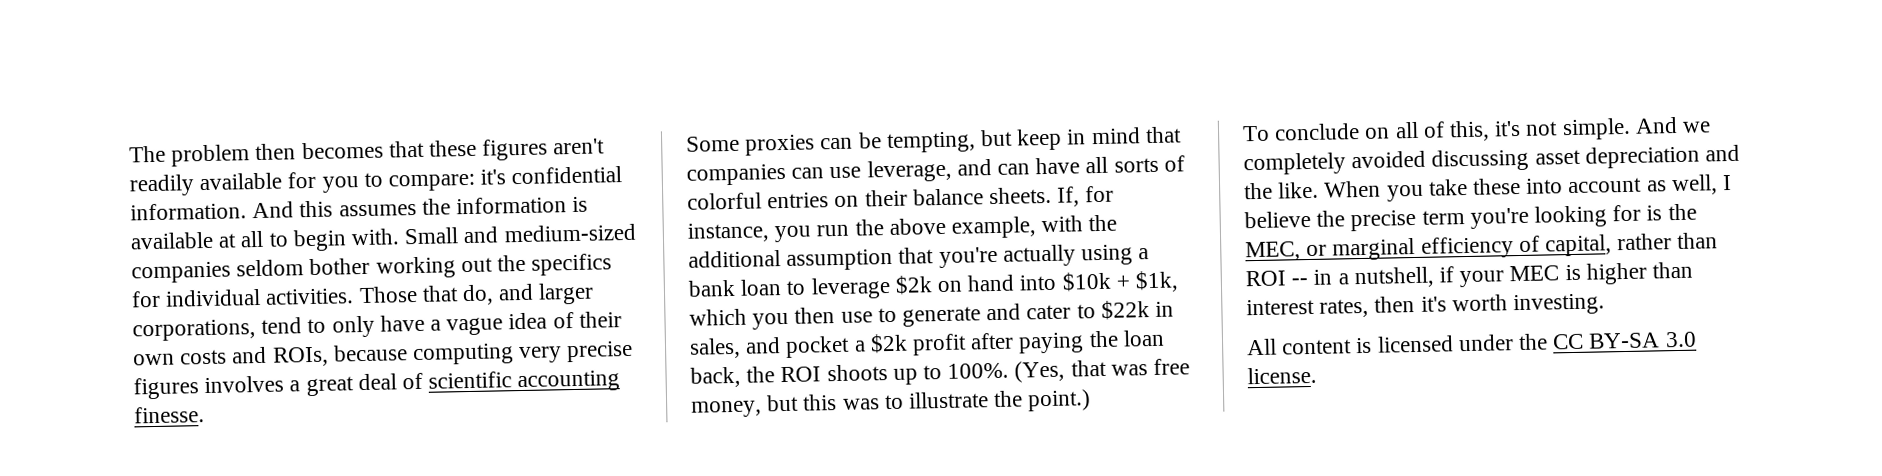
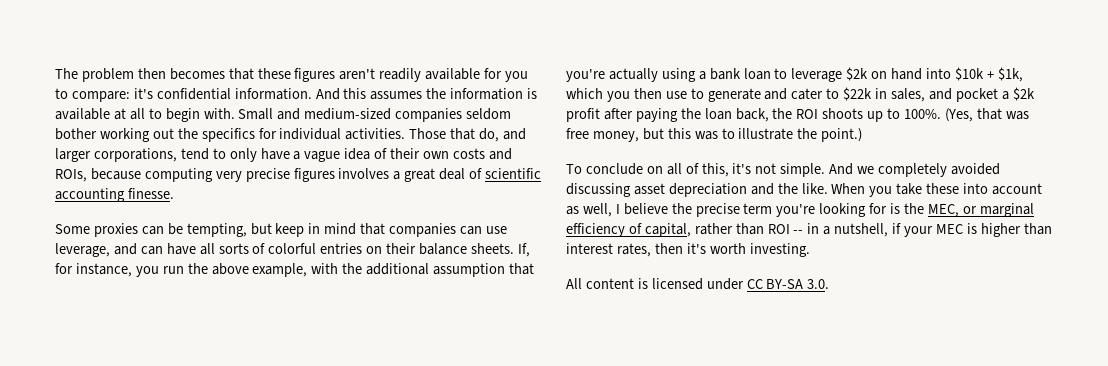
- All content is licensed under the CC BY-SA 3.0 license.
+ All content is licensed under CC BY-SA 3.0.

